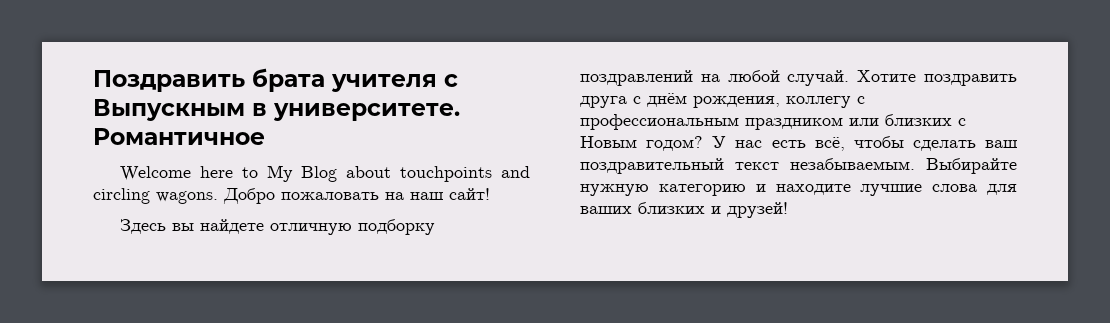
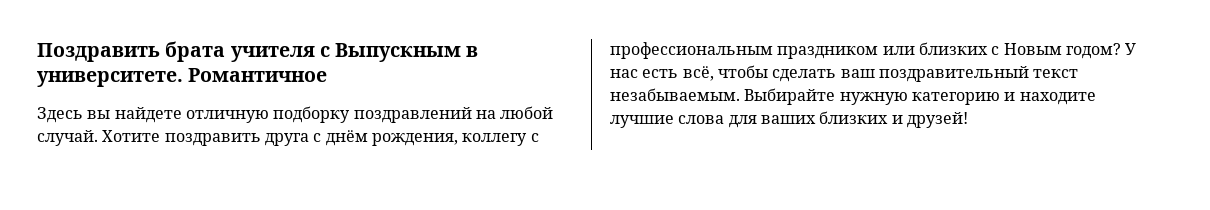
- Welcome here to My Blog about touchpoints and circling wagons. Добро пожаловать на наш сайт!

